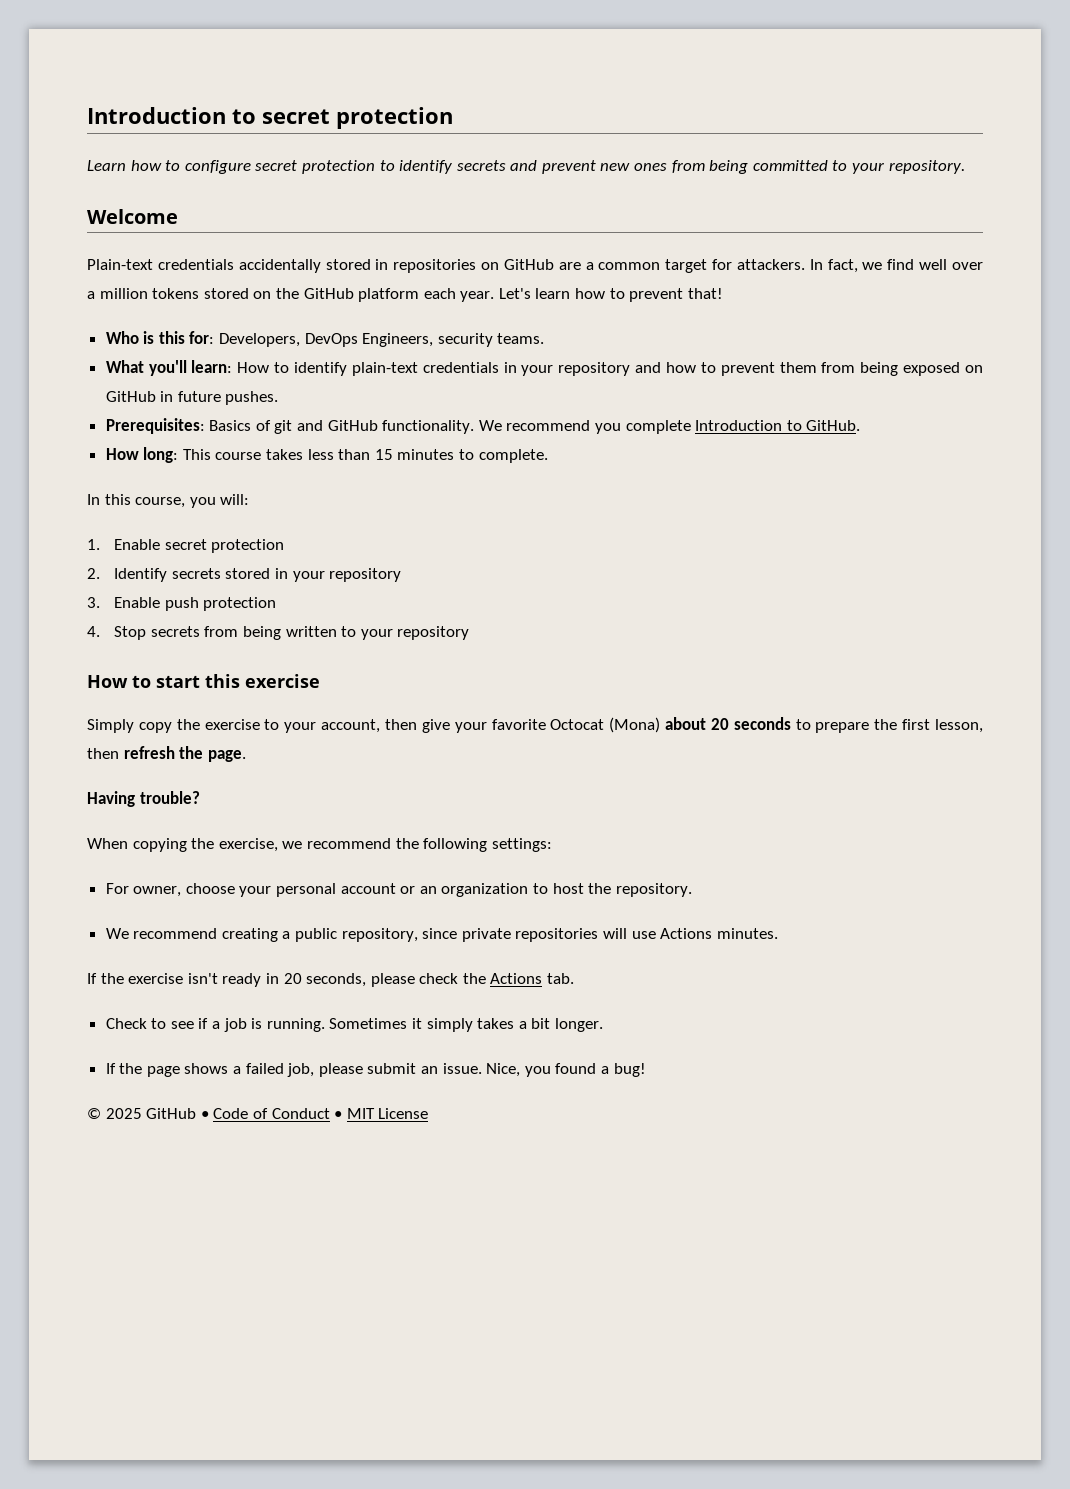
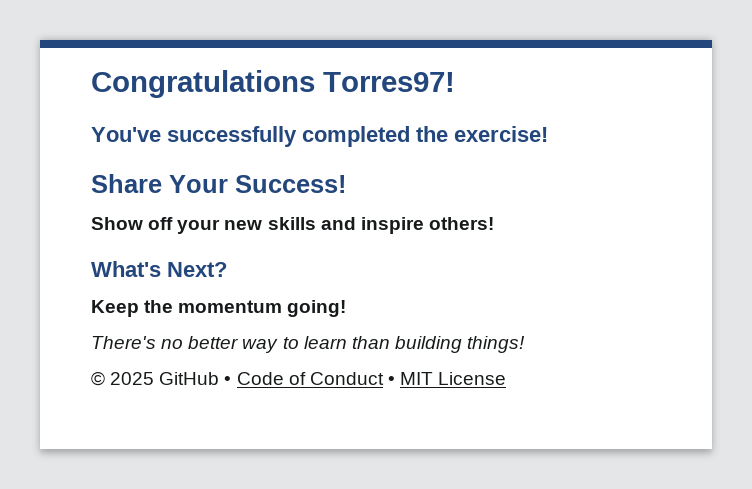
- Introduction to secret protection
- Learn how to configure secret protection to identify secrets and prevent new ones from being committed to your repository.
- Welcome
- Plain-text credentials accidentally stored in repositories on GitHub are a common target for attackers. In fact, we find well over a million tokens stored on the GitHub platform each year. Let's learn how to prevent that!
- Who is this for: Developers, DevOps Engineers, security teams.
- What you'll learn: How to identify plain-text credentials in your repository and how to prevent them from being exposed on GitHub in future pushes.
- Prerequisites: Basics of git and GitHub functionality. We recommend you complete Introduction to GitHub.
- How long: This course takes less than 15 minutes to complete.
- In this course, you will:
- 1. Enable secret protection
- 2. Identify secrets stored in your repository
- 3. Enable push protection
- 4. Stop secrets from being written to your repository
- How to start this exercise
- Simply copy the exercise to your account, then give your favorite Octocat (Mona) about 20 seconds to prepare the first lesson, then refresh the page.
- Having trouble?
- When copying the exercise, we recommend the following settings:
- For owner, choose your personal account or an organization to host the repository.
- We recommend creating a public repository, since private repositories will use Actions minutes.
- If the exercise isn't ready in 20 seconds, please check the Actions tab.
- Check to see if a job is running. Sometimes it simply takes a bit longer.
- If the page shows a failed job, please submit an issue. Nice, you found a bug!
+ Congratulations Torres97!
+ You've successfully completed the exercise!
+ Share Your Success!
+ Show off your new skills and inspire others!
+ What's Next?
+ Keep the momentum going!
+ There's no better way to learn than building things!

